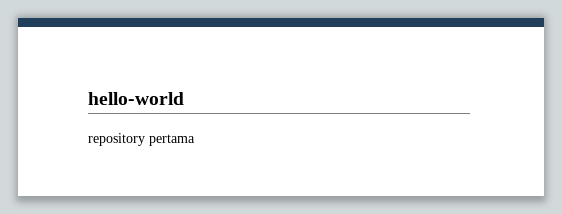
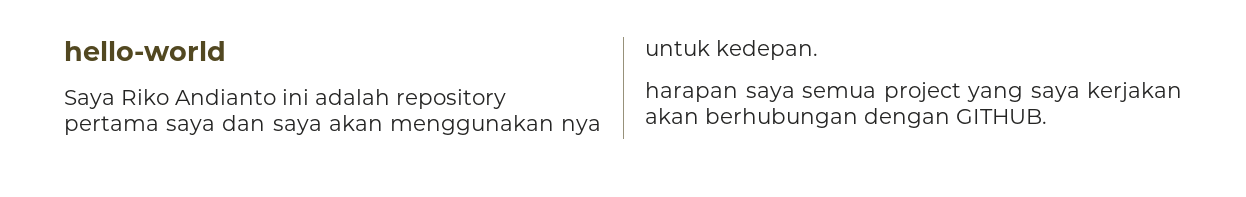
- repository pertama
+ Saya Riko Andianto ini adalah repository pertama saya dan saya akan menggunakan nya untuk kedepan.
+ harapan saya semua project yang saya kerjakan akan berhubungan dengan GITHUB.

